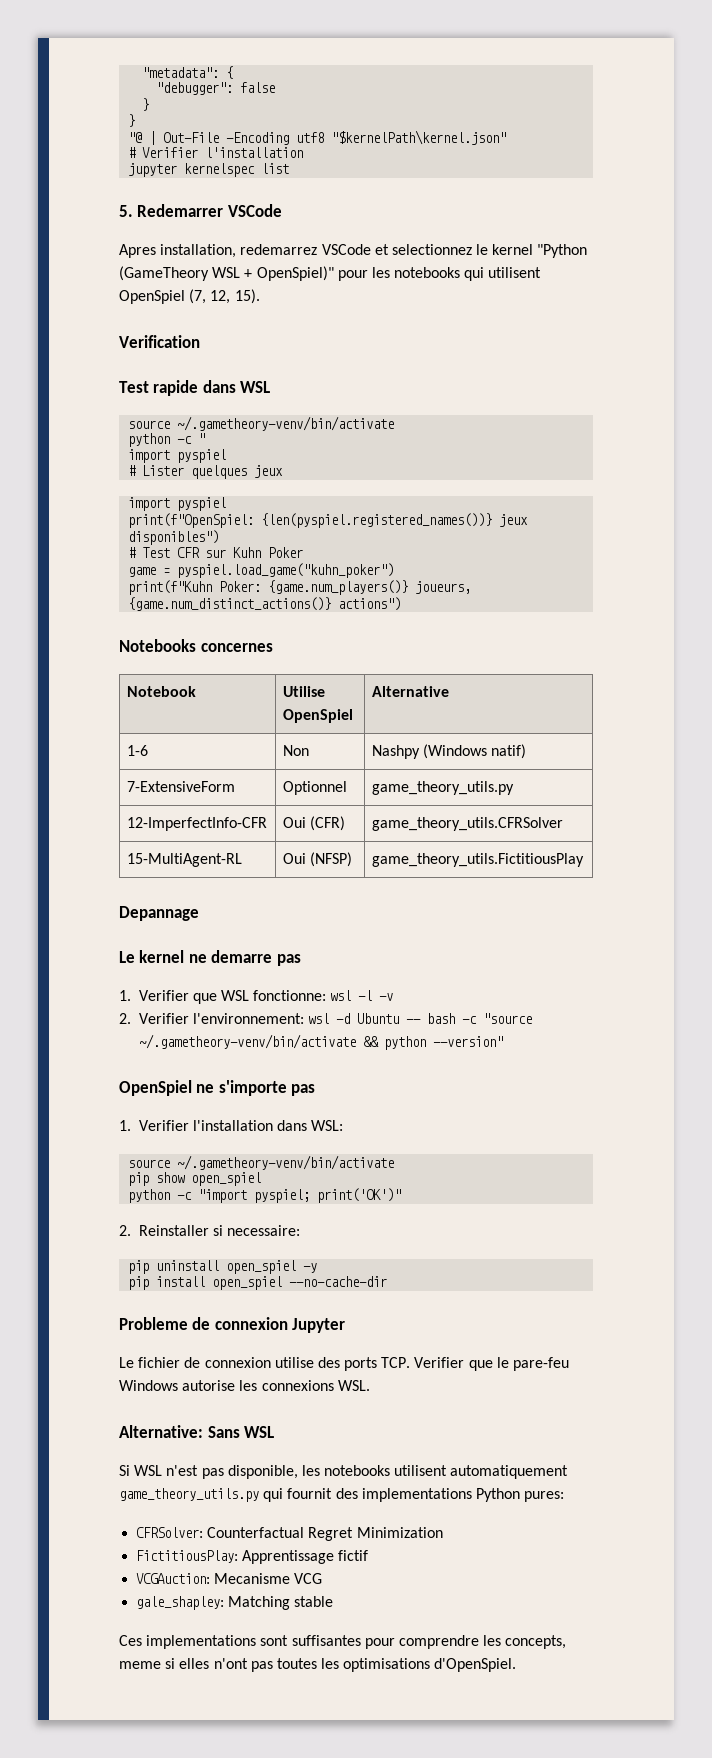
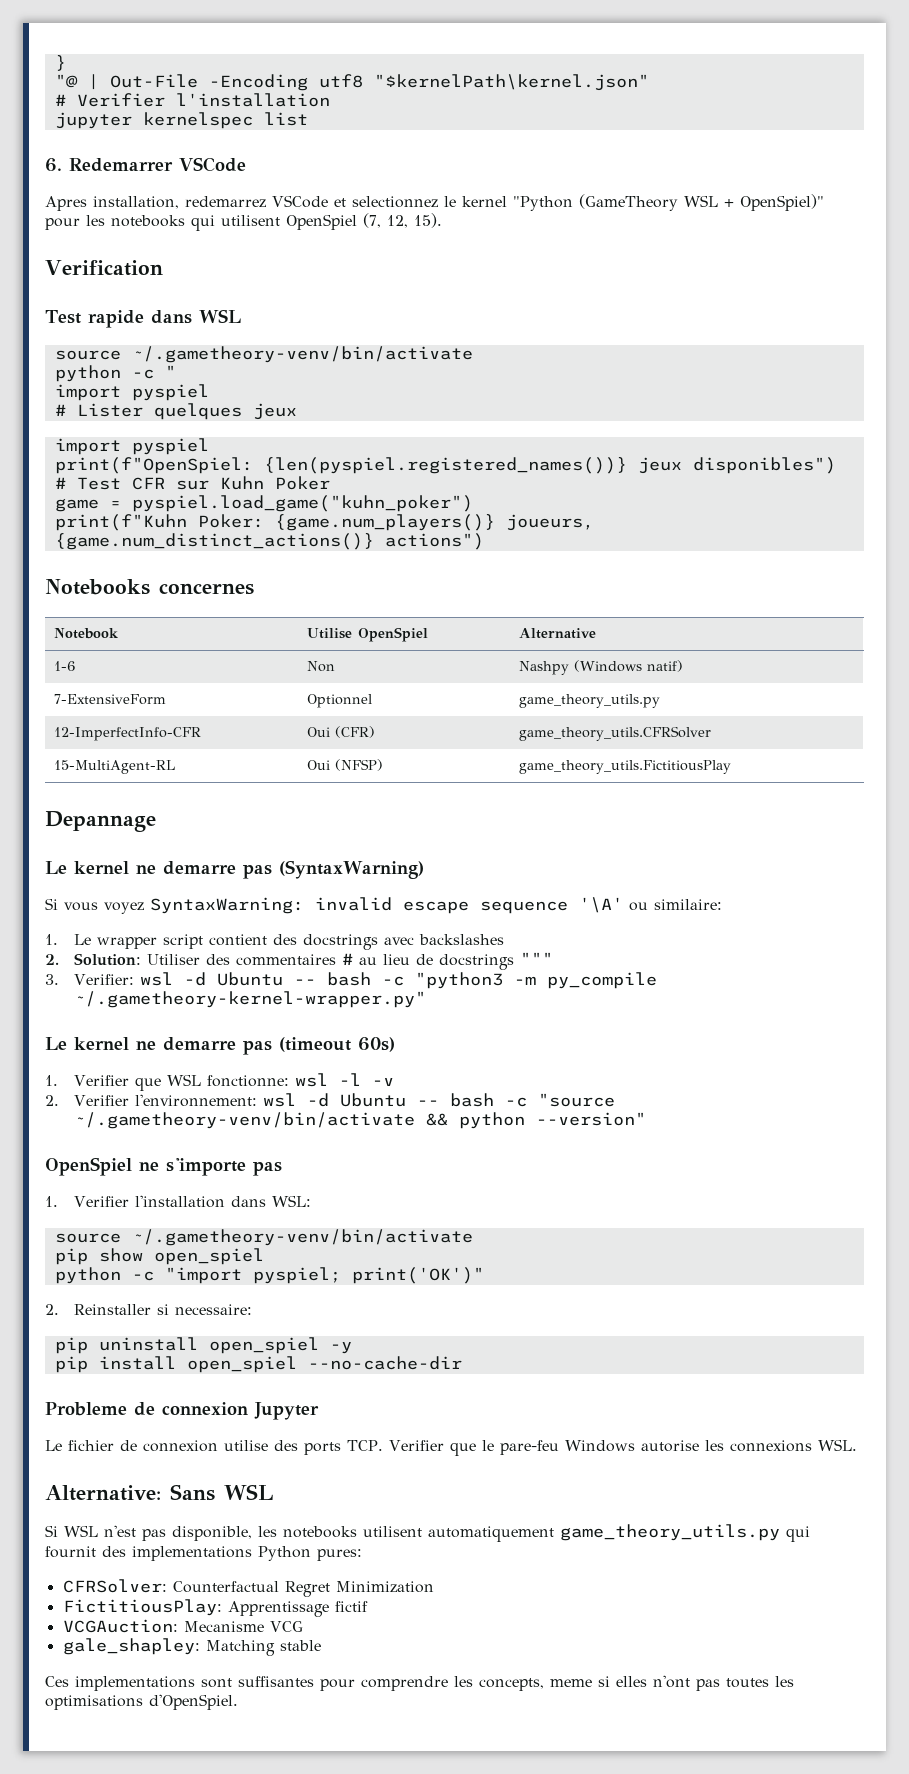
- "metadata": {
- "debugger": false
- }
- 5. Redemarrer VSCode
+ 6. Redemarrer VSCode
- Le kernel ne demarre pas
+ Le kernel ne demarre pas (SyntaxWarning)
+ Si vous voyez SyntaxWarning: invalid escape sequence '\A' ou similaire:
+ 1. Le wrapper script contient des docstrings avec backslashes
+ 2. Solution: Utiliser des commentaires # au lieu de docstrings """
+ 3. Verifier: wsl -d Ubuntu -- bash -c "python3 -m py_compile ~/.gametheory-kernel-wrapper.py"
+ Le kernel ne demarre pas (timeout 60s)

